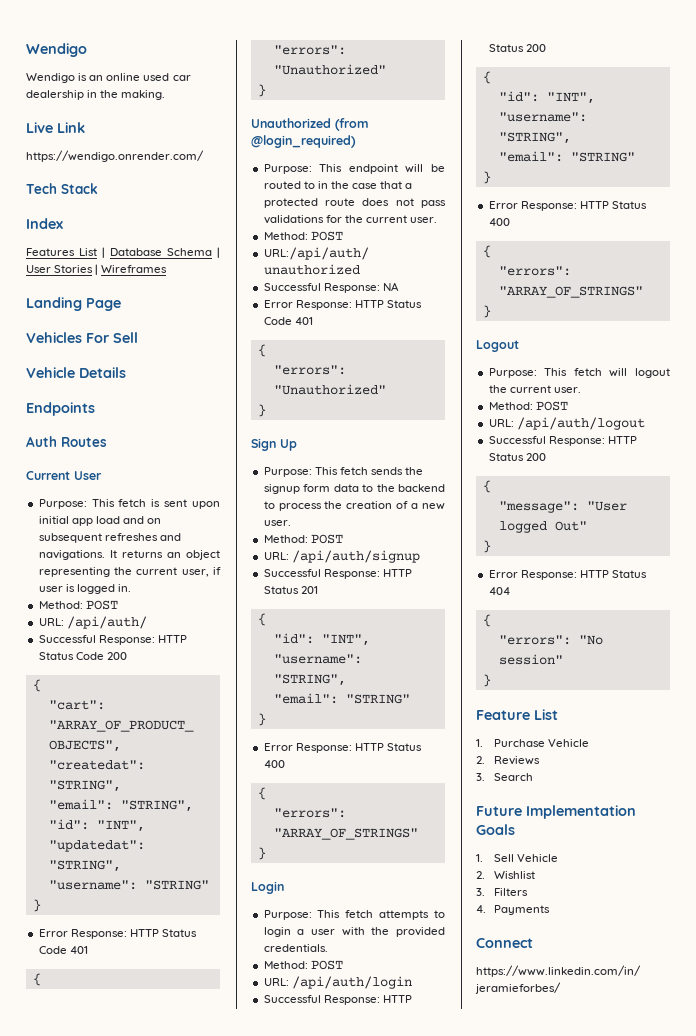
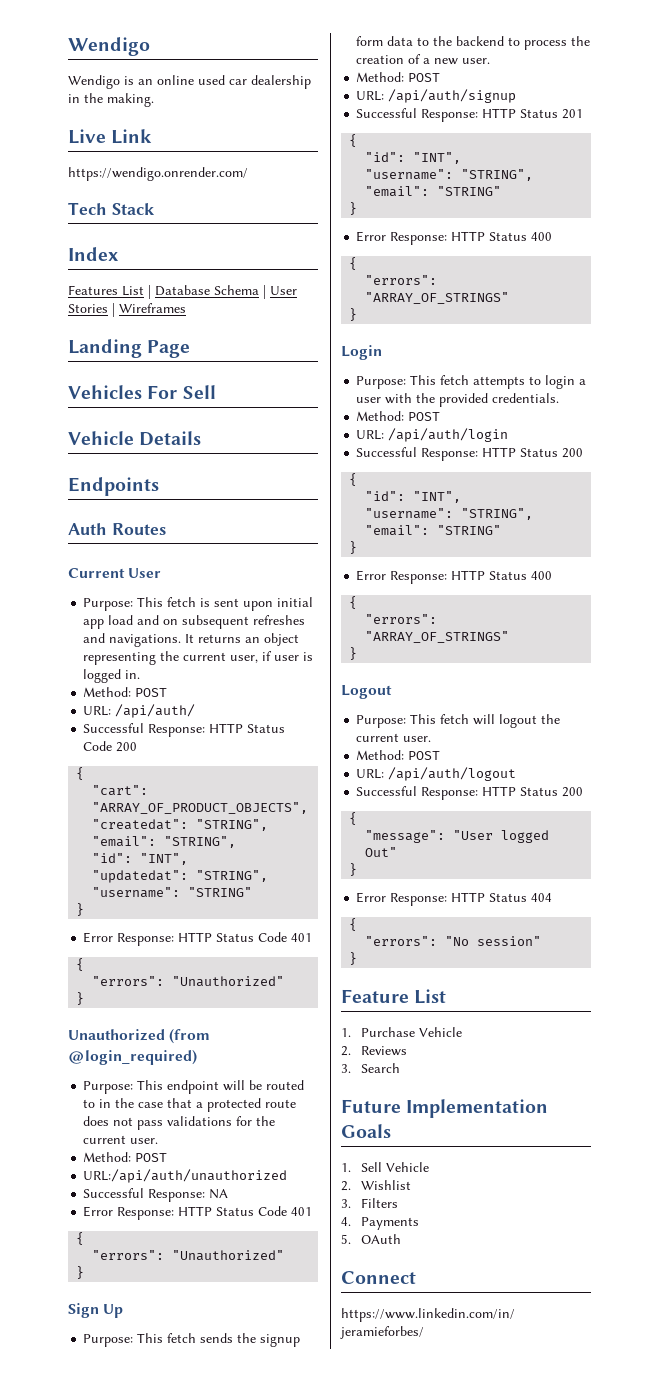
+ 5. OAuth

